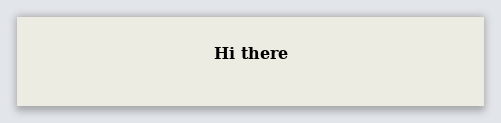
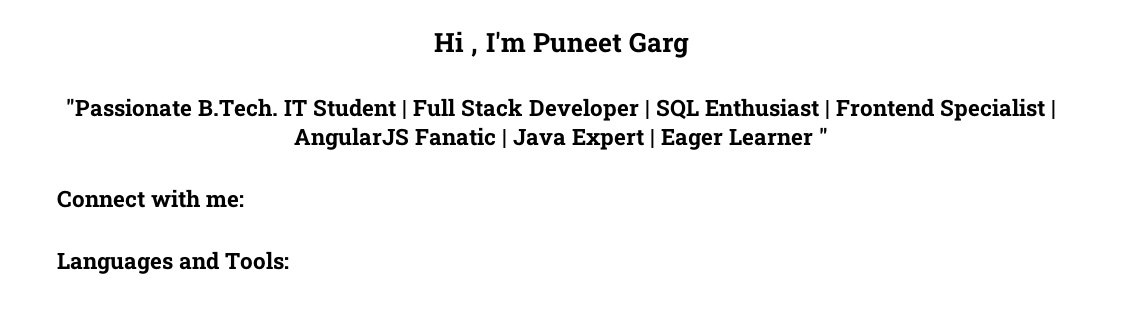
- Hi there
+ Hi , I'm Puneet Garg
+ "Passionate B.Tech. IT Student | Full Stack Developer | SQL Enthusiast | Frontend Specialist | AngularJS Fanatic | Java Expert | Eager Learner "
+ Connect with me:
+ Languages and Tools:

